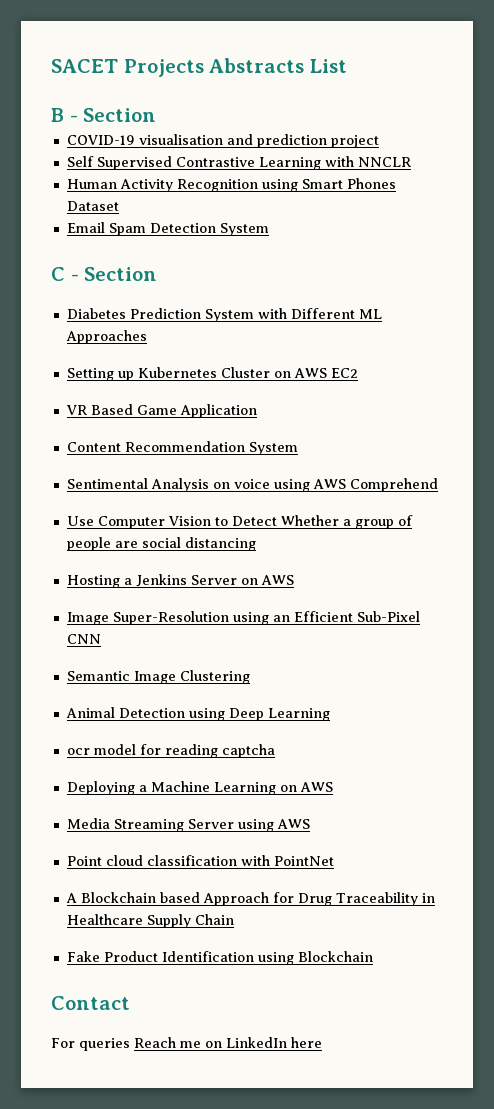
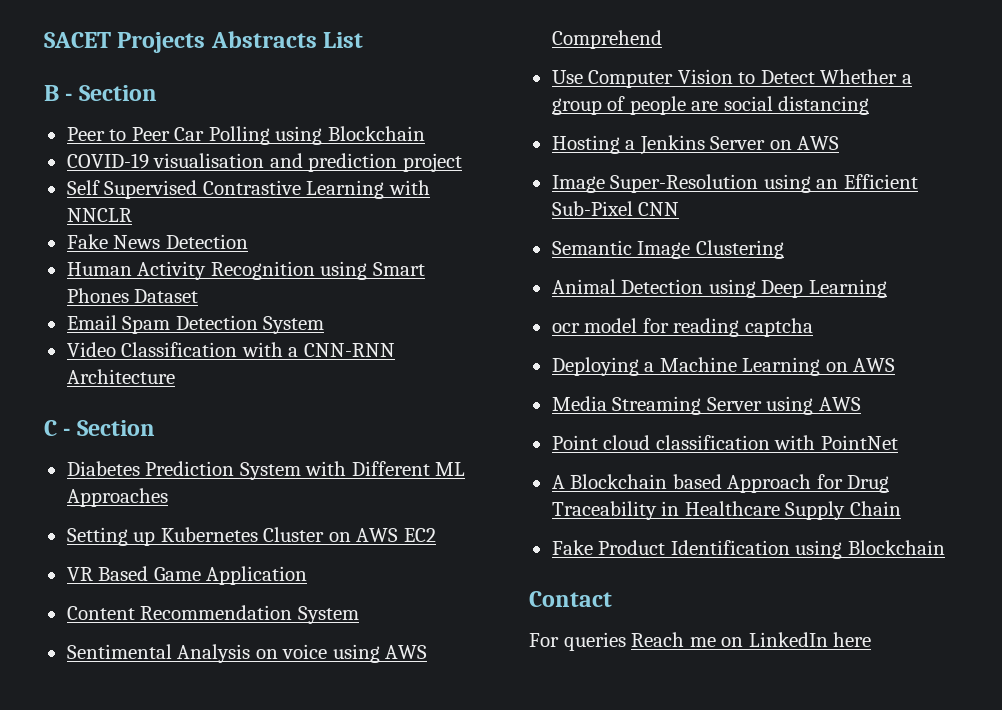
+ Peer to Peer Car Polling using Blockchain
+ Fake News Detection
+ Video Classification with a CNN-RNN Architecture

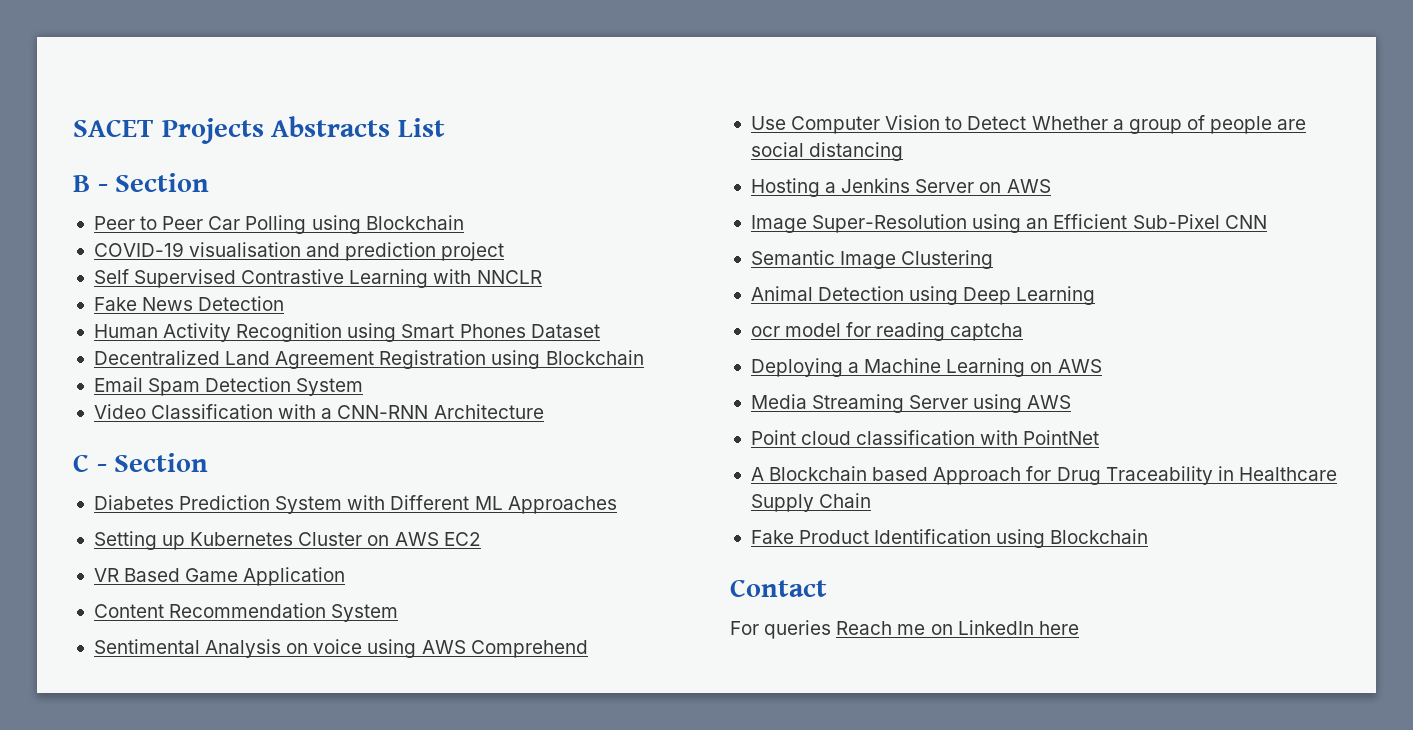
+ Decentralized Land Agreement Registration using Blockchain

